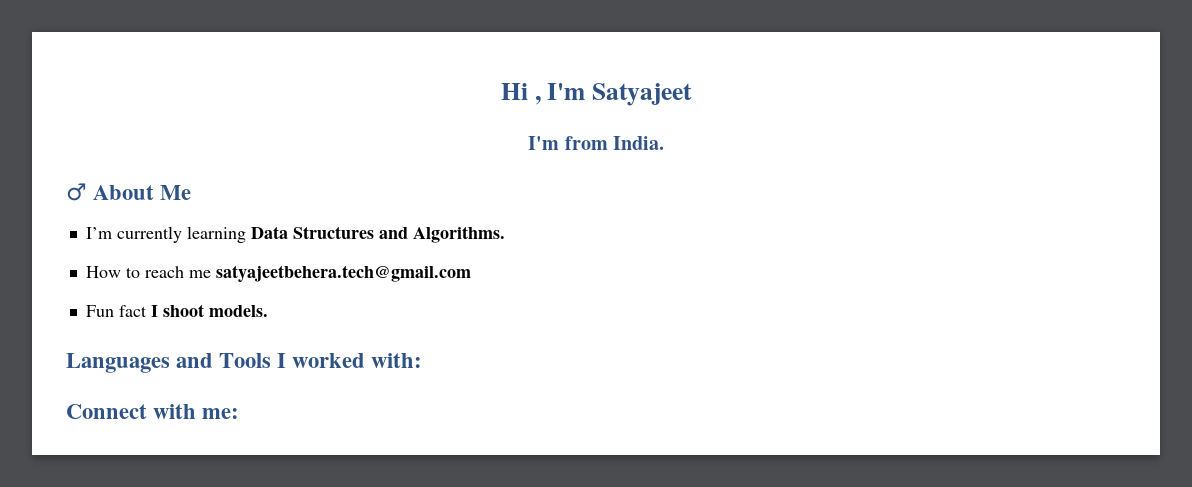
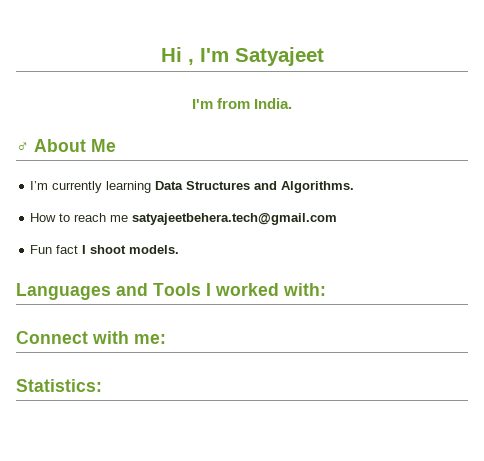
+ Statistics:

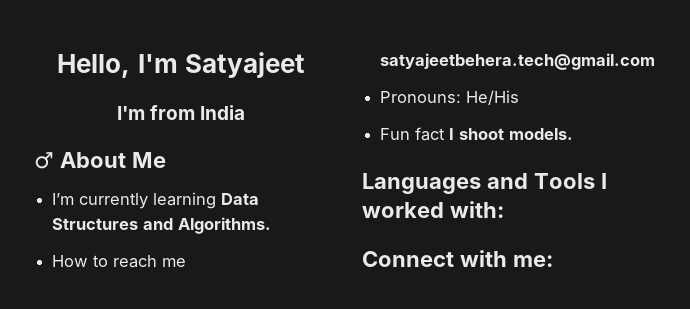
- Hi , I'm Satyajeet
+ Hello, I'm Satyajeet
- I'm from India.
+ I'm from India
+ Pronouns: He/His
- Statistics:

